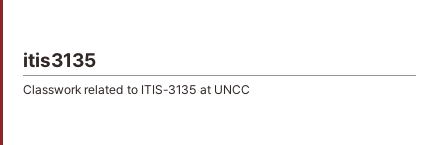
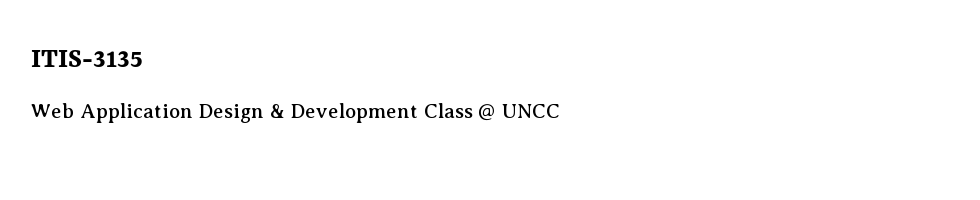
- itis3135
- Classwork related to ITIS-3135 at UNCC
+ ITIS-3135
+ Web Application Design & Development Class @ UNCC

